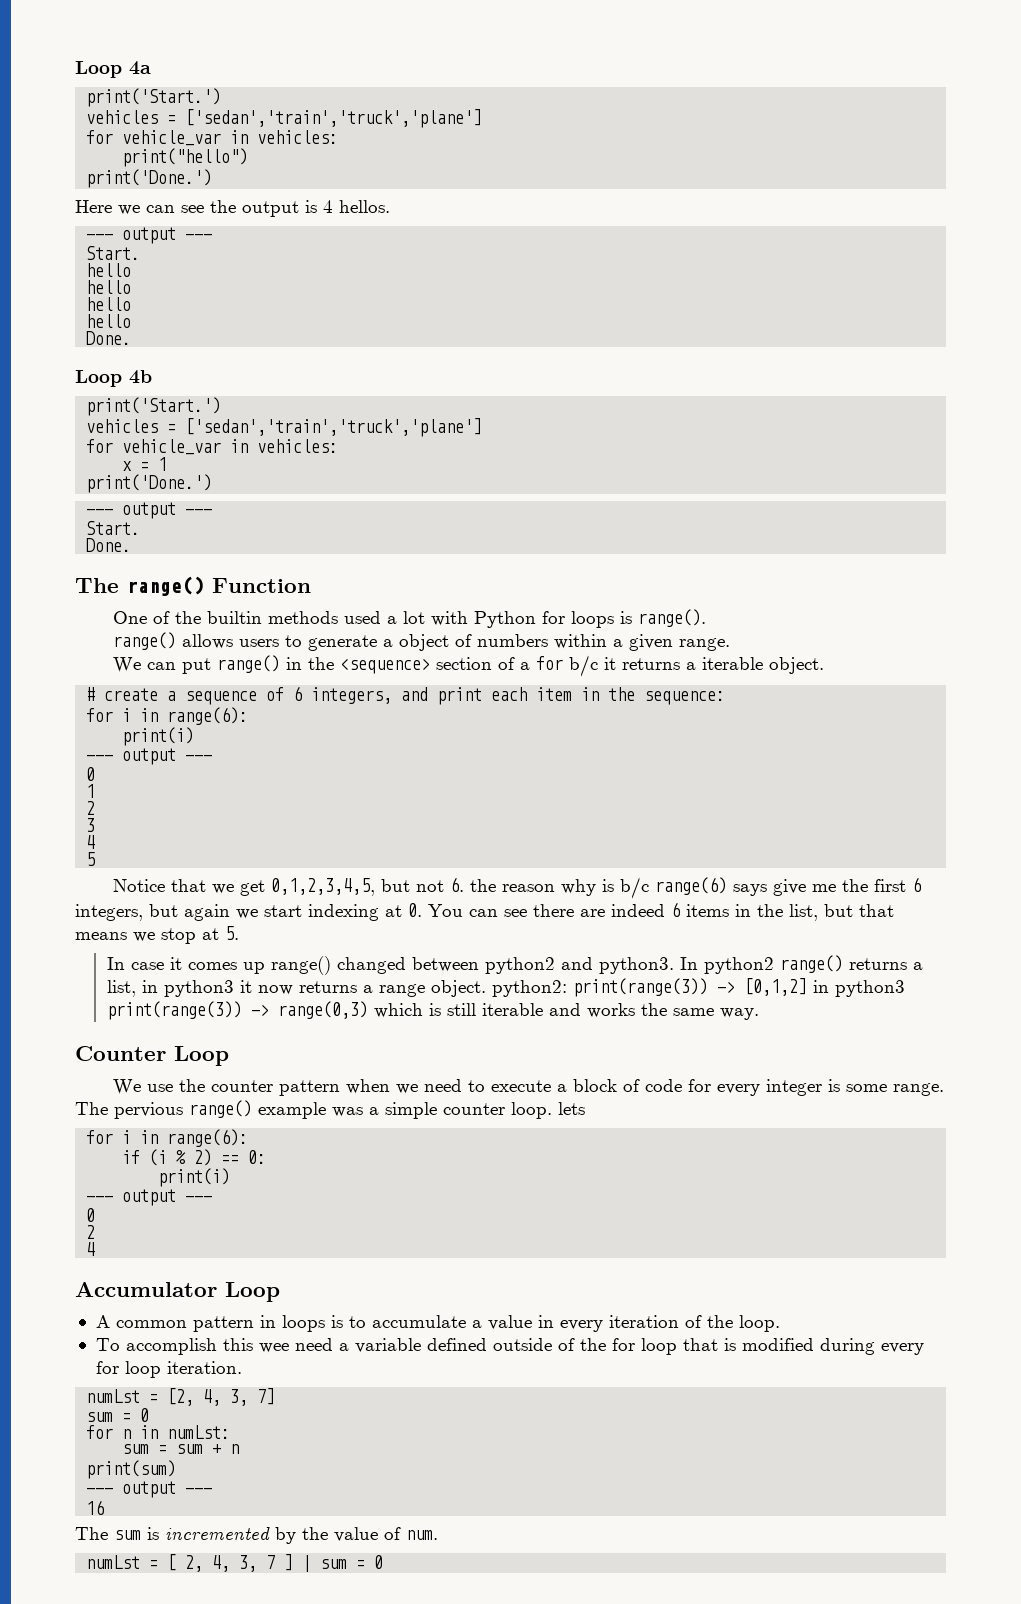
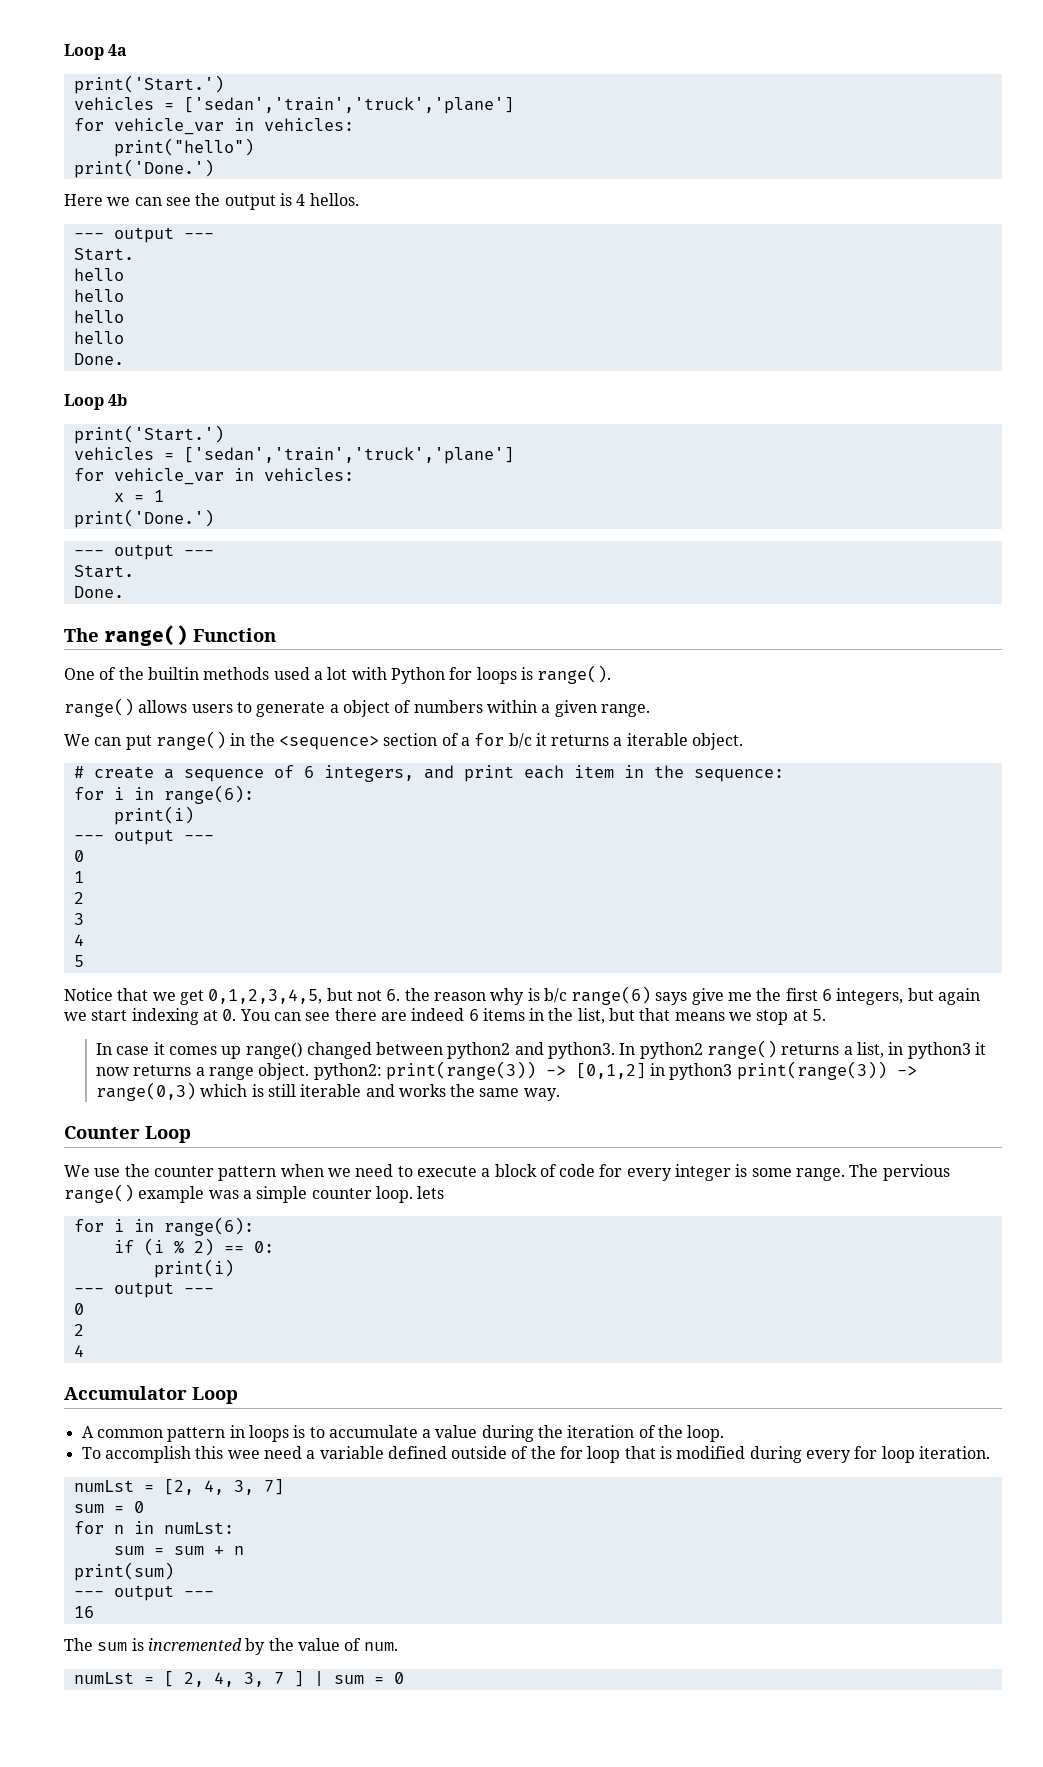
- A common pattern in loops is to accumulate a value in every iteration of the loop.
+ A common pattern in loops is to accumulate a value during the iteration of the loop.

